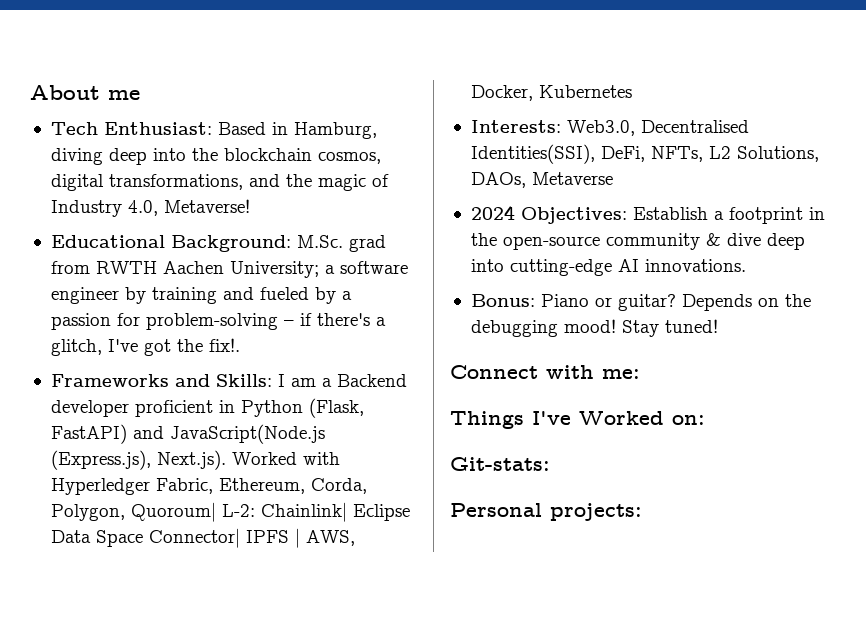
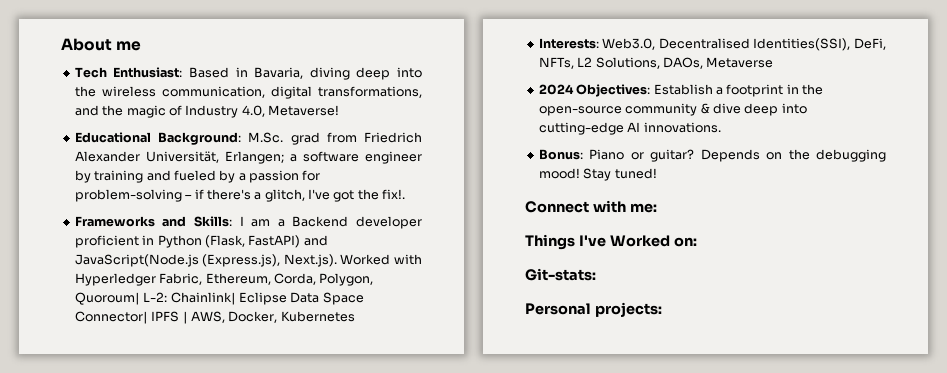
- Tech Enthusiast: Based in Hamburg, diving deep into the blockchain cosmos, digital transformations, and the magic of Industry 4.0, Metaverse!
+ Tech Enthusiast: Based in Bavaria, diving deep into the wireless communication, digital transformations, and the magic of Industry 4.0, Metaverse!
- Educational Background: M.Sc. grad from RWTH Aachen University; a software engineer by training and fueled by a passion for problem-solving – if there's a glitch, I've got the fix!.
+ Educational Background: M.Sc. grad from Friedrich Alexander Universität, Erlangen; a software engineer by training and fueled by a passion for problem-solving – if there's a glitch, I've got the fix!.

